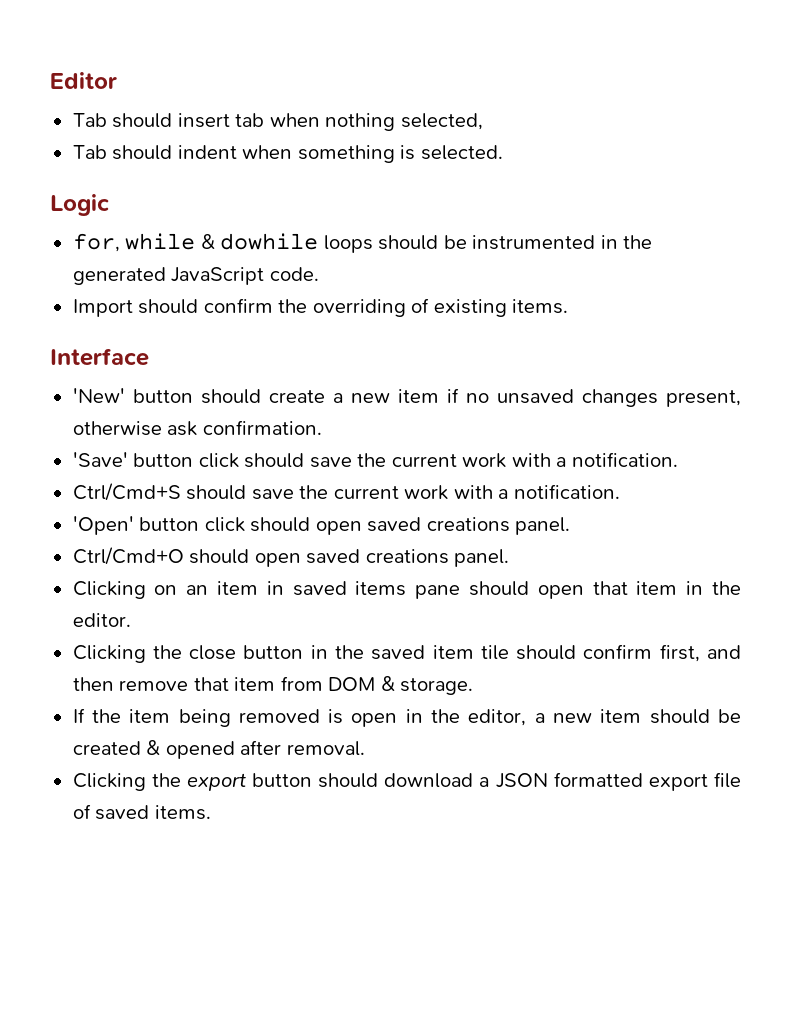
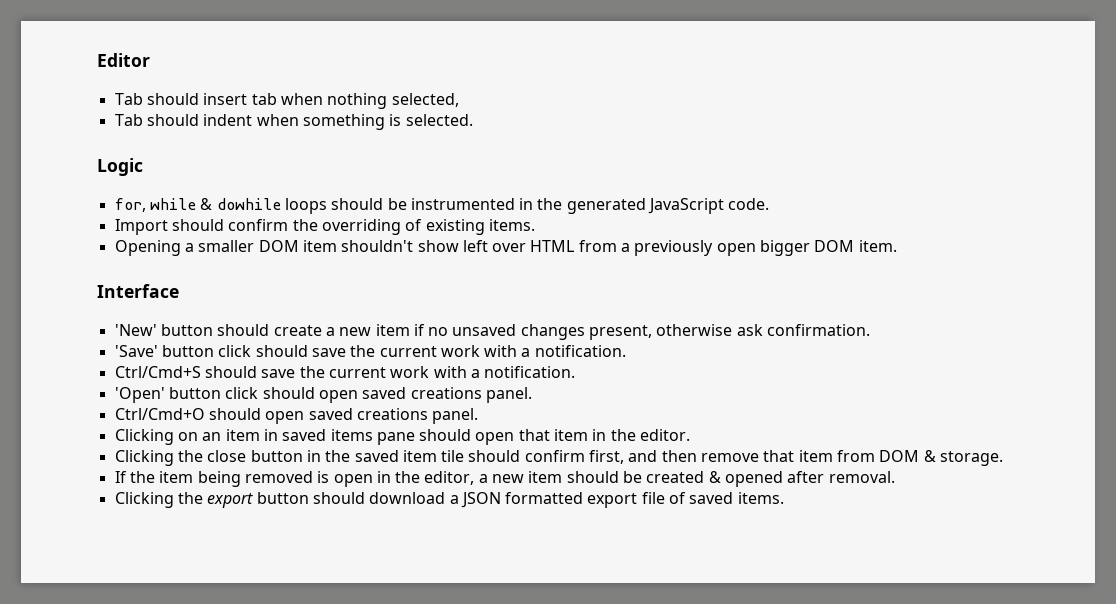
+ Opening a smaller DOM item shouldn't show left over HTML from a previously open bigger DOM item.

